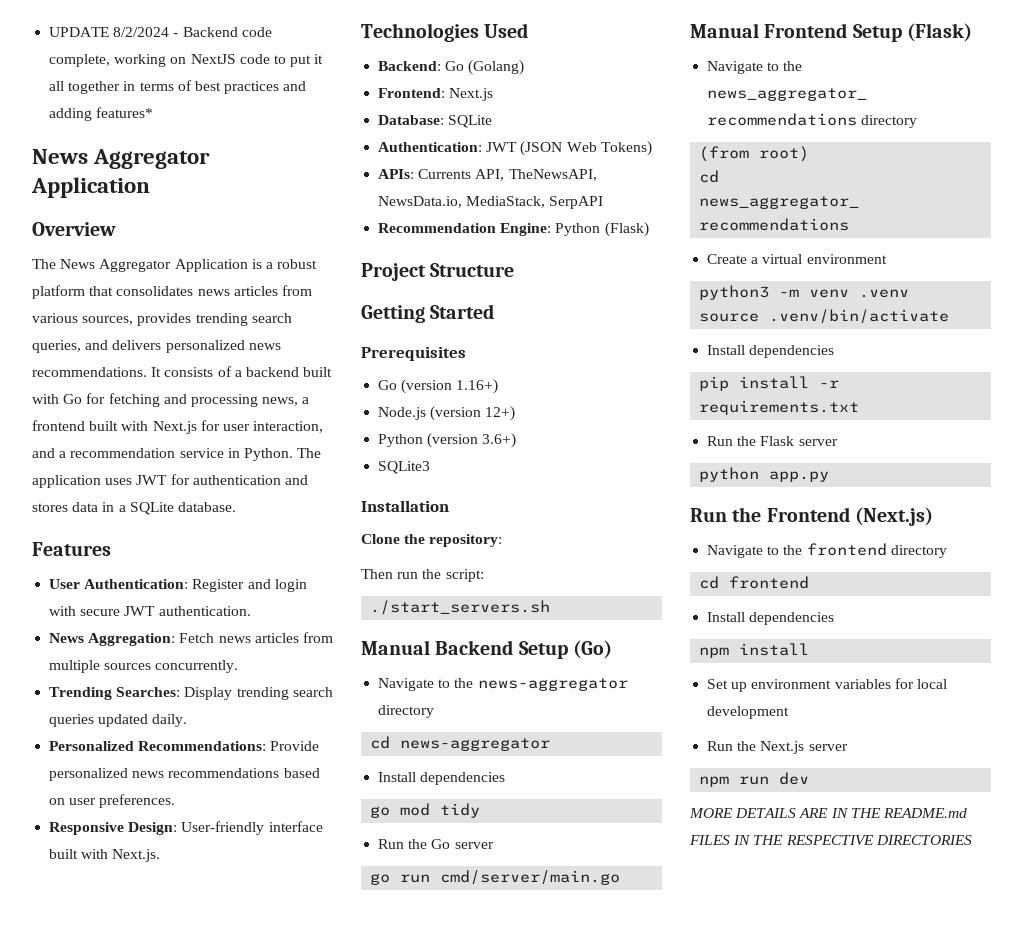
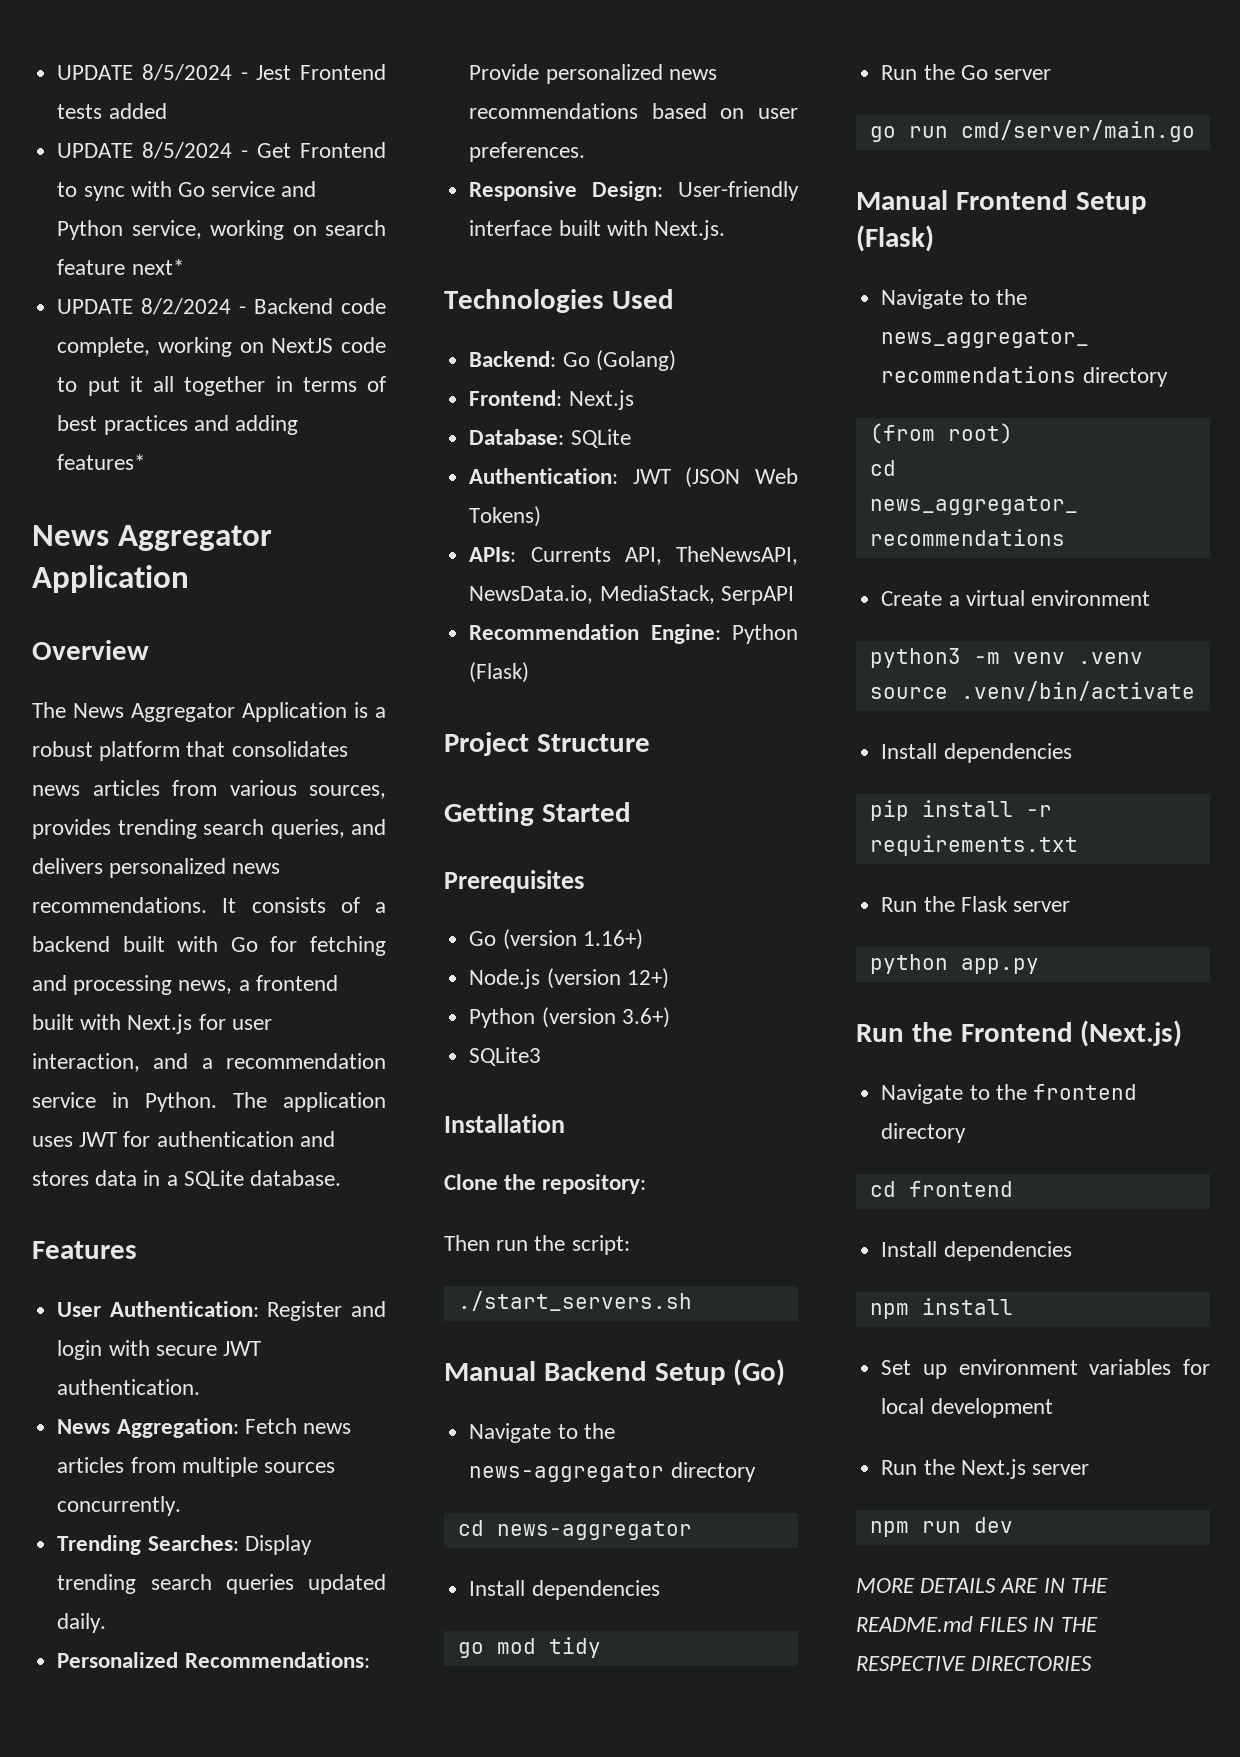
+ UPDATE 8/5/2024 - Jest Frontend tests added
+ UPDATE 8/5/2024 - Get Frontend to sync with Go service and Python service, working on search feature next*

